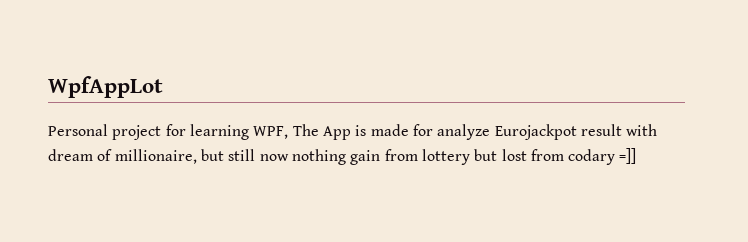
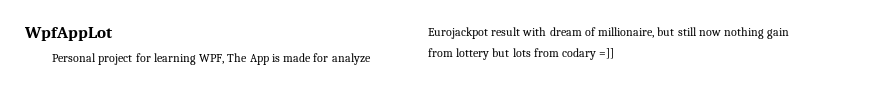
- Personal project for learning WPF, The App is made for analyze Eurojackpot result with dream of millionaire, but still now nothing gain from lottery but lost from codary =]]
+ Personal project for learning WPF, The App is made for analyze Eurojackpot result with dream of millionaire, but still now nothing gain from lottery but lots from codary =]]

